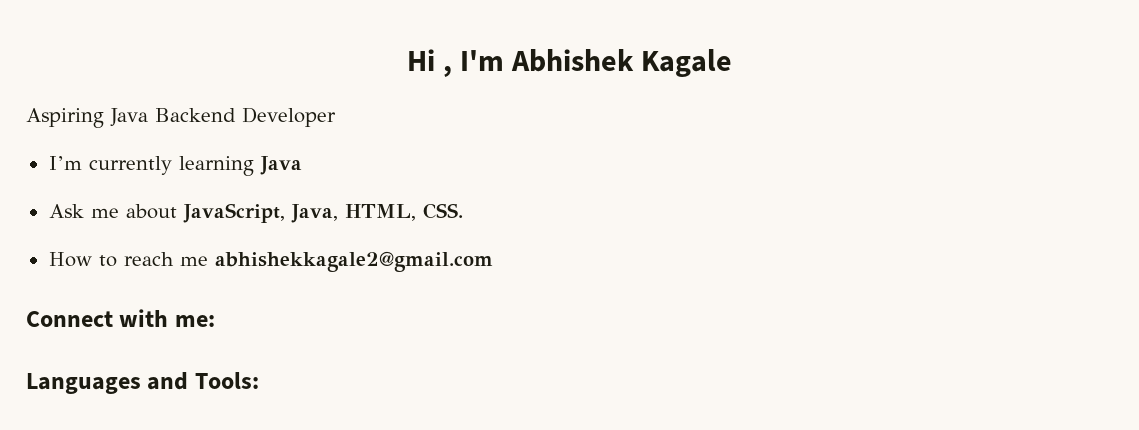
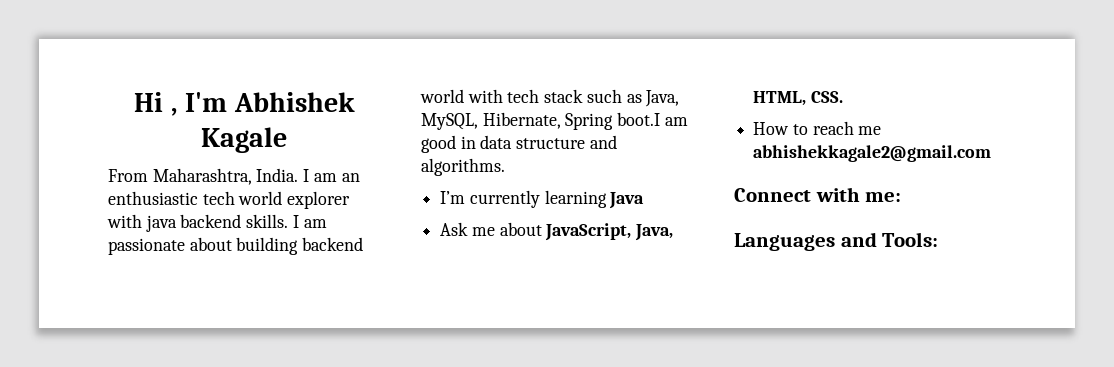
- Aspiring Java Backend Developer
+ From Maharashtra, India. I am an enthusiastic tech world explorer with java backend skills. I am passionate about building backend world with tech stack such as Java, MySQL, Hibernate, Spring boot.I am good in data structure and algorithms.

